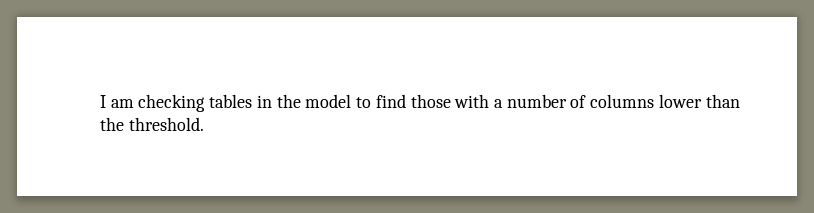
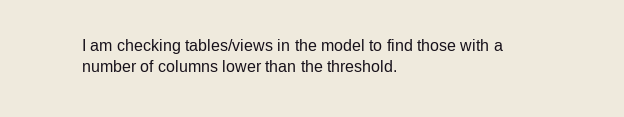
- I am checking tables in the model to find those with a number of columns lower than the threshold.
+ I am checking tables/views in the model to find those with a number of columns lower than the threshold.

